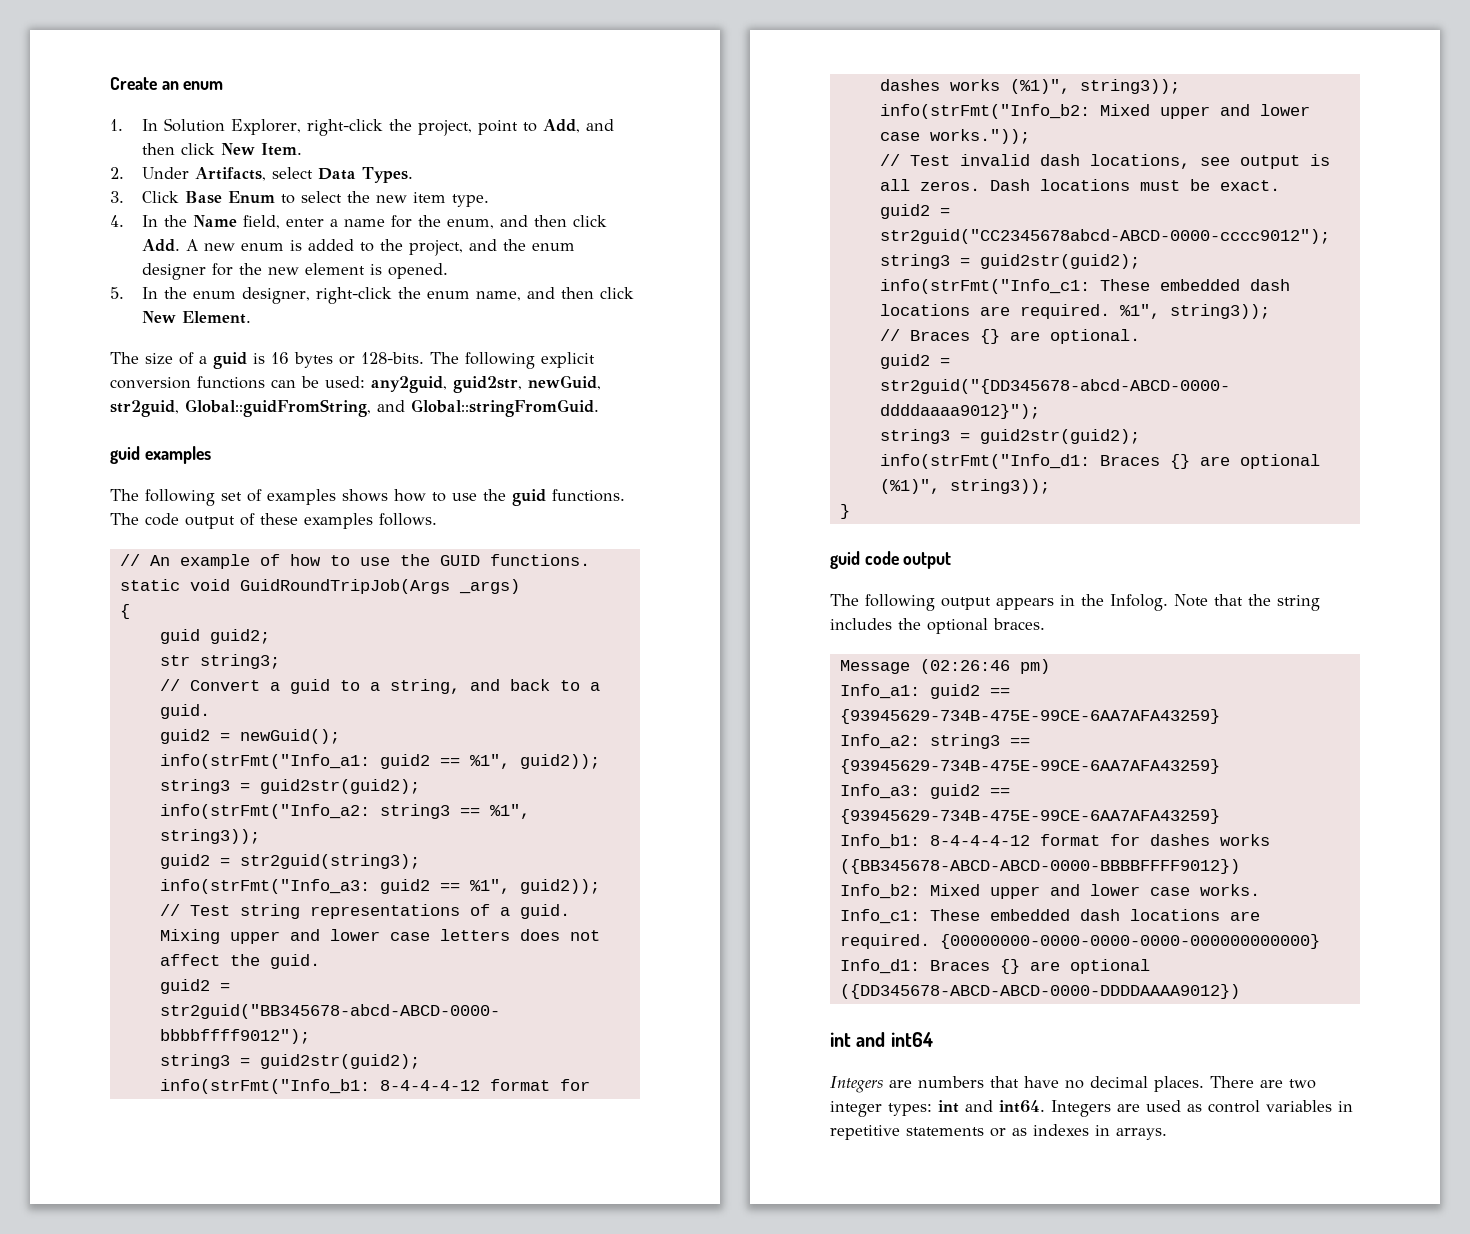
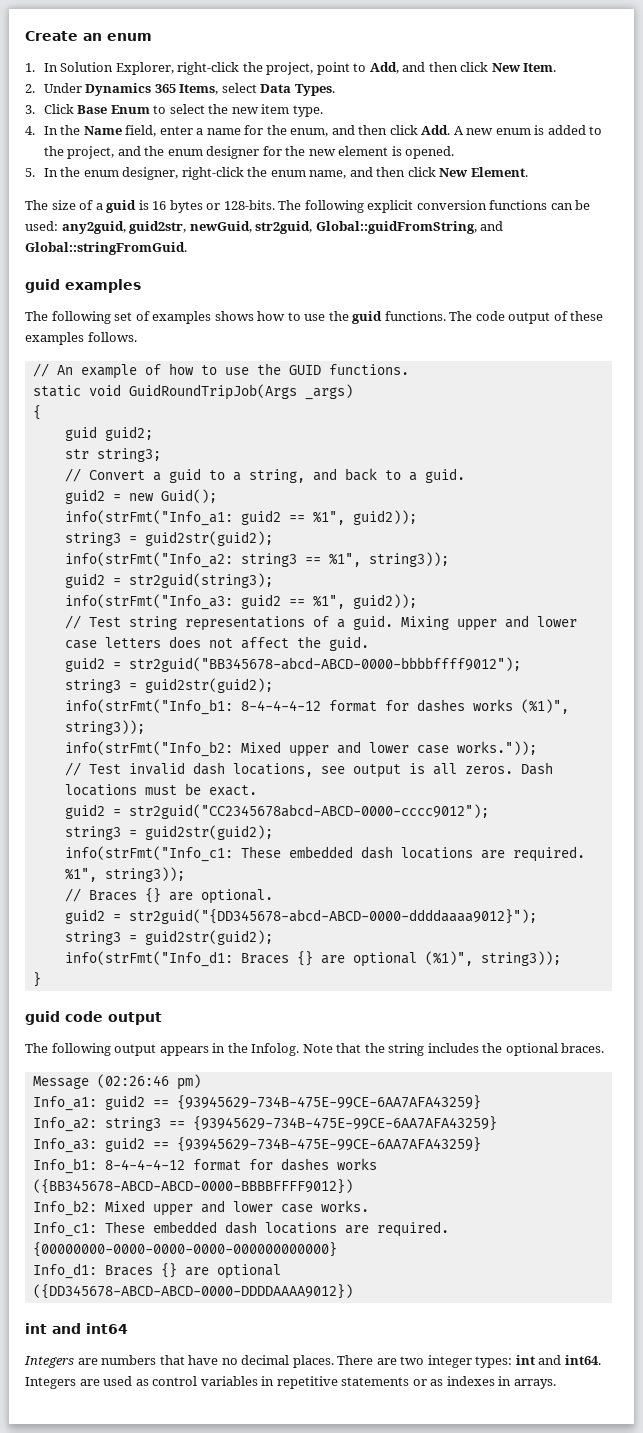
- 2. Under Artifacts, select Data Types.
+ 2. Under Dynamics 365 Items, select Data Types.
- guid2 = newGuid();
+ guid2 = new Guid();

